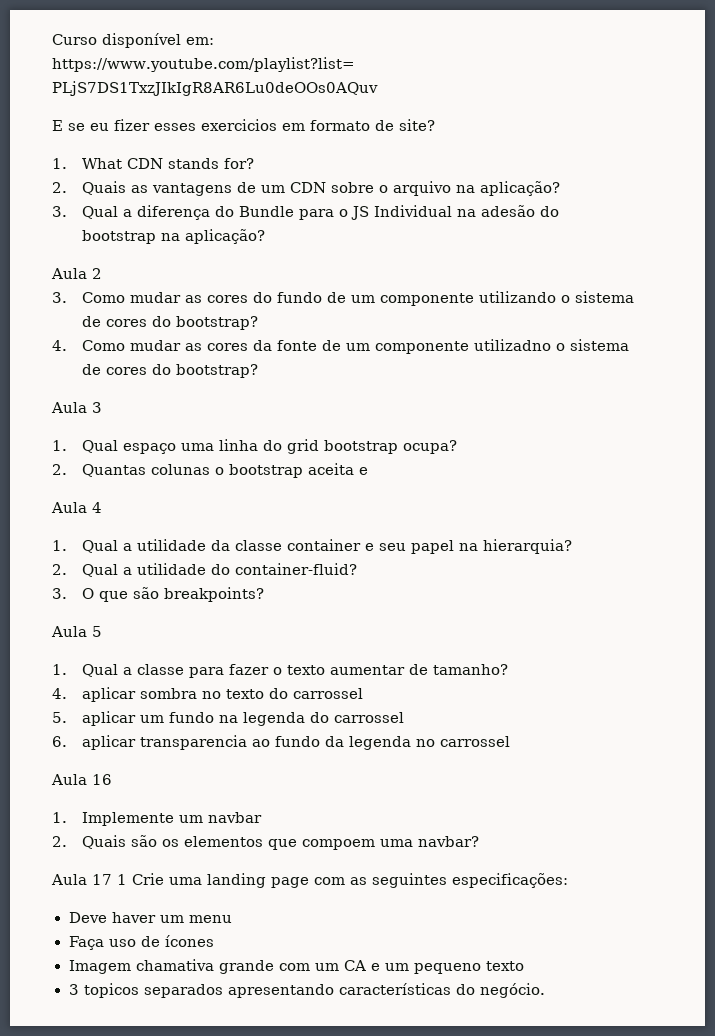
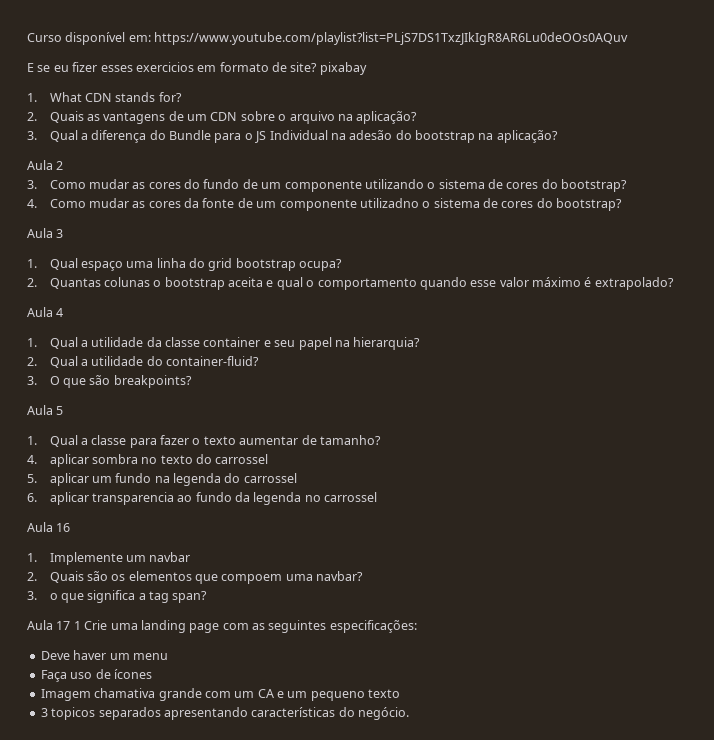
- E se eu fizer esses exercicios em formato de site?
+ E se eu fizer esses exercicios em formato de site? pixabay
- 2. Quantas colunas o bootstrap aceita e
+ 2. Quantas colunas o bootstrap aceita e qual o comportamento quando esse valor máximo é extrapolado?
+ 3. o que significa a tag span?

